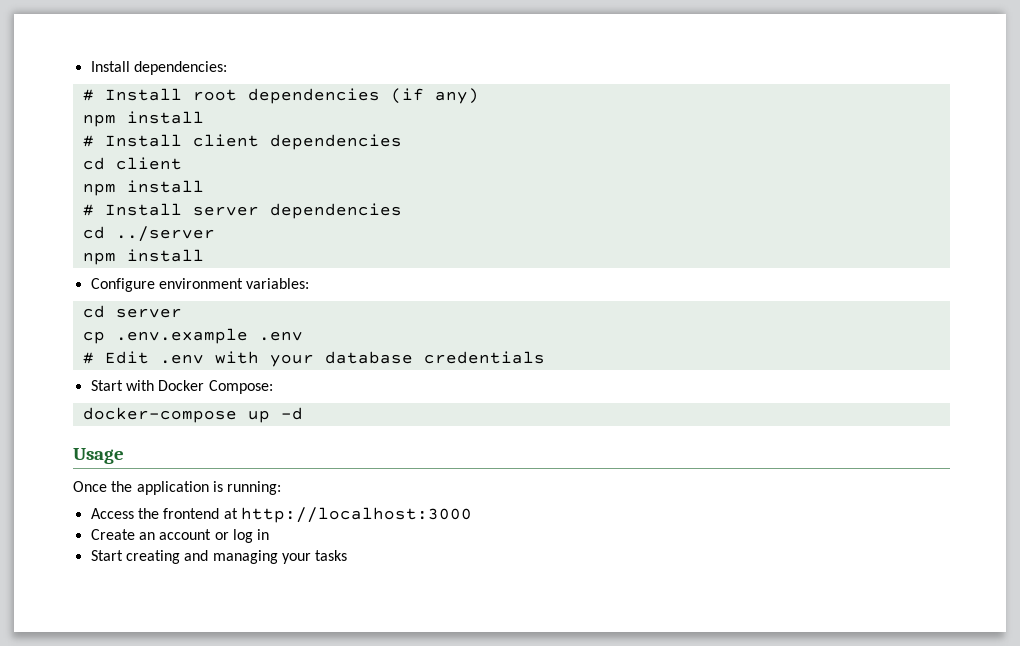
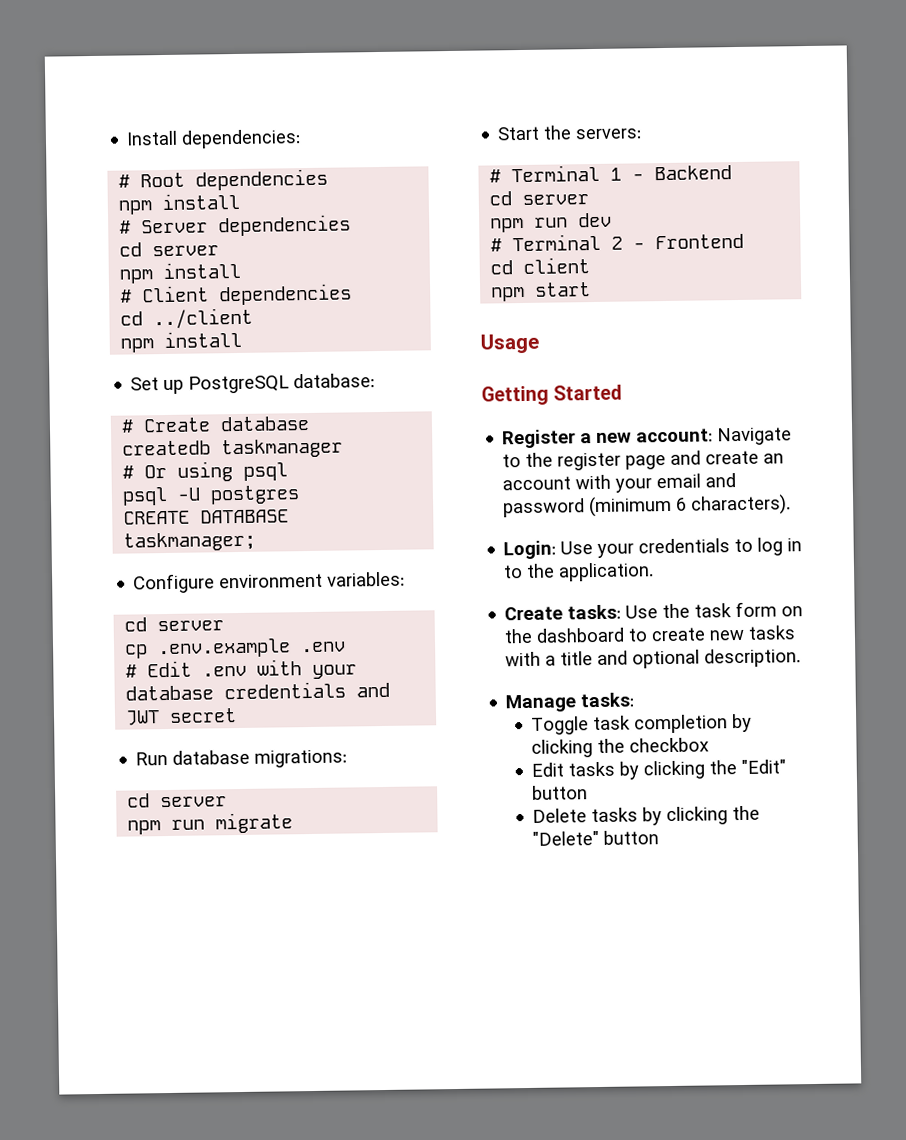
- # Install root dependencies (if any)
+ # Root dependencies
  npm install
- # Install client dependencies
- cd client
+ # Server dependencies
+ cd server
  npm install
- # Install server dependencies
- cd ../server
+ # Client dependencies
+ cd ../client
  npm install
+ Set up PostgreSQL database:
+ # Create database
+ createdb taskmanager
+ # Or using psql
+ psql -U postgres
+ CREATE DATABASE taskmanager;
- # Edit .env with your database credentials
- Start with Docker Compose:
- docker-compose up -d
+ # Edit .env with your database credentials and JWT secret
+ Run database migrations:
+ cd server
+ npm run migrate
+ Start the servers:
+ # Terminal 1 - Backend
+ cd server
+ npm run dev
+ # Terminal 2 - Frontend
+ cd client
+ npm start
  Usage
- Once the application is running:
- Access the frontend at http://localhost:3000
- Create an account or log in
- Start creating and managing your tasks
+ Getting Started
+ Register a new account: Navigate to the register page and create an account with your email and password (minimum 6 characters).
+ Login: Use your credentials to log in to the application.
+ Create tasks: Use the task form on the dashboard to create new tasks with a title and optional description.
+ Manage tasks:
+ Toggle task completion by clicking the checkbox
+ Edit tasks by clicking the "Edit" button
+ Delete tasks by clicking the "Delete" button

